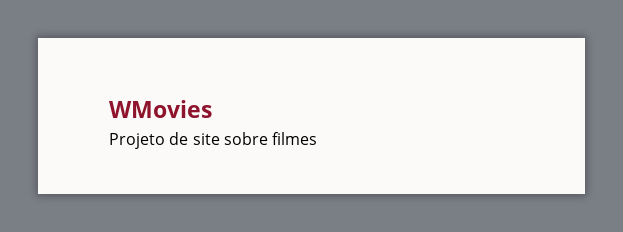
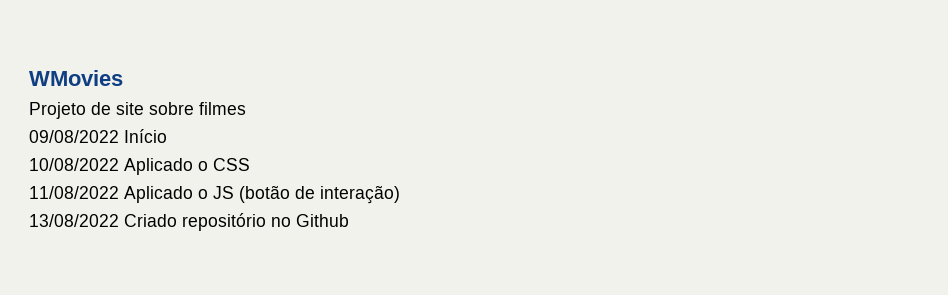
+ 09/08/2022 Início
+ 10/08/2022 Aplicado o CSS
+ 11/08/2022 Aplicado o JS (botão de interação)
+ 13/08/2022 Criado repositório no Github

